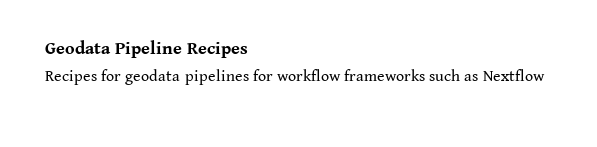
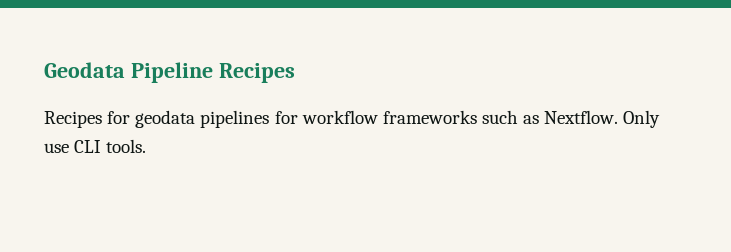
- Recipes for geodata pipelines for workflow frameworks such as Nextflow
+ Recipes for geodata pipelines for workflow frameworks such as Nextflow. Only use CLI tools.

